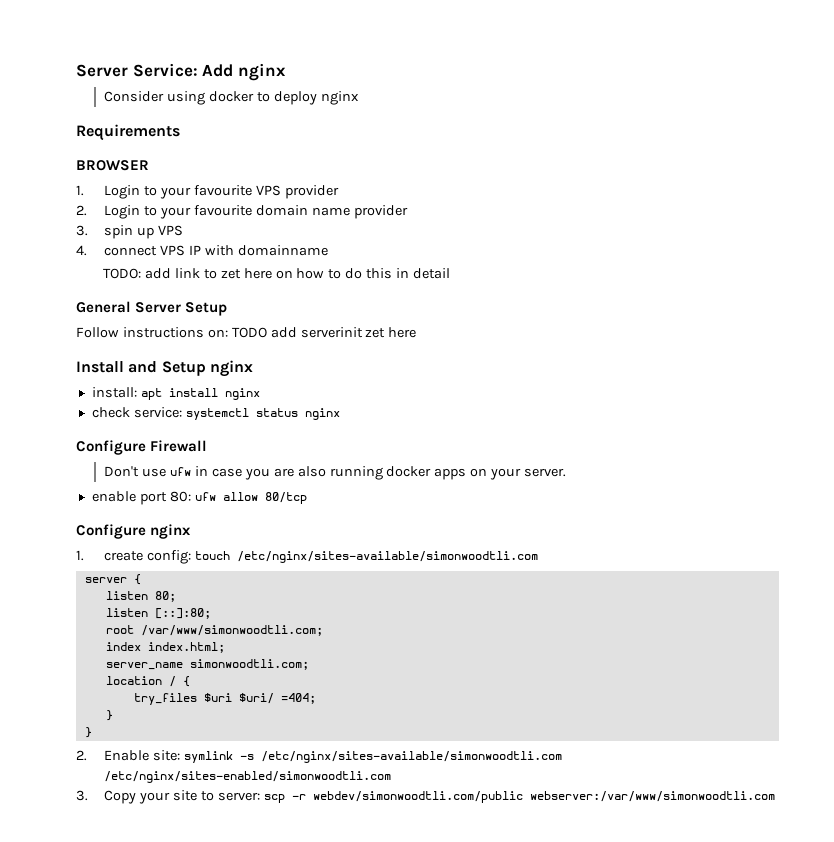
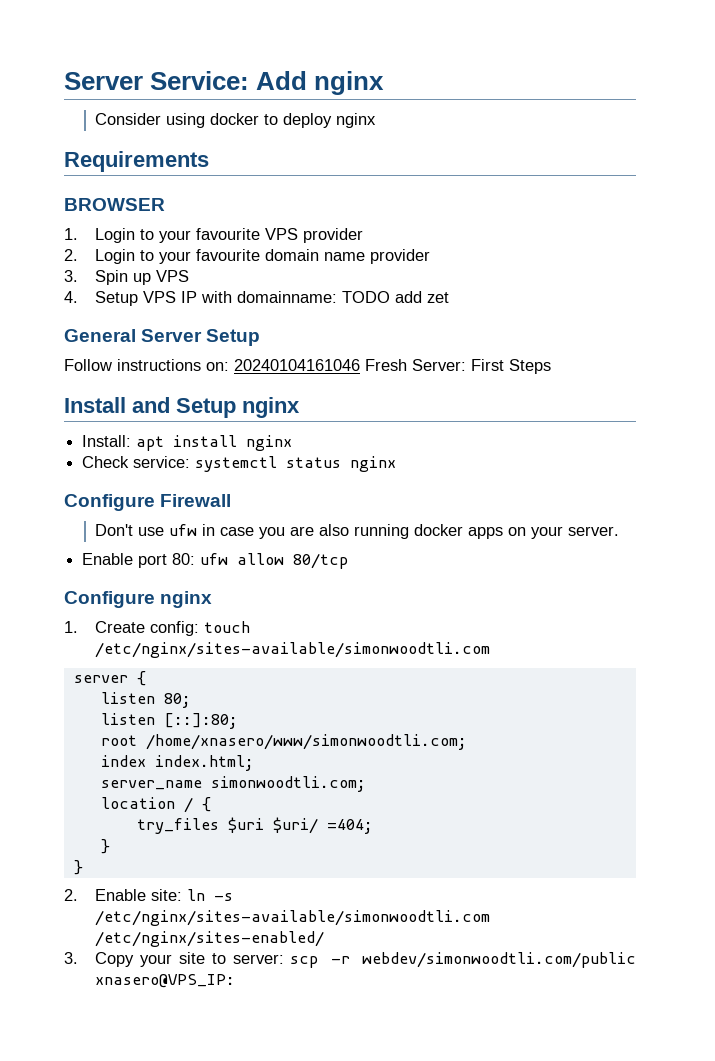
- 3. spin up VPS
+ 3. Spin up VPS
- 4. connect VPS IP with domainname
- TODO: add link to zet here on how to do this in detail
+ 4. Setup VPS IP with domainname: TODO add zet
- Follow instructions on: TODO add serverinit zet here
+ Follow instructions on: 20240104161046 Fresh Server: First Steps
- install: apt install nginx
+ Install: apt install nginx
- check service: systemctl status nginx
+ Check service: systemctl status nginx
- enable port 80: ufw allow 80/tcp
+ Enable port 80: ufw allow 80/tcp
- 1. create config: touch /etc/nginx/sites-available/simonwoodtli.com
+ 1. Create config: touch /etc/nginx/sites-available/simonwoodtli.com
- root /var/www/simonwoodtli.com;
+ root /home/xnasero/www/simonwoodtli.com;
- 2. Enable site: symlink -s /etc/nginx/sites-available/simonwoodtli.com /etc/nginx/sites-enabled/simonwoodtli.com
+ 2. Enable site: ln -s /etc/nginx/sites-available/simonwoodtli.com /etc/nginx/sites-enabled/
- 3. Copy your site to server: scp -r webdev/simonwoodtli.com/public webserver:/var/www/simonwoodtli.com
+ 3. Copy your site to server: scp -r webdev/simonwoodtli.com/public xnasero@VPS_IP:

